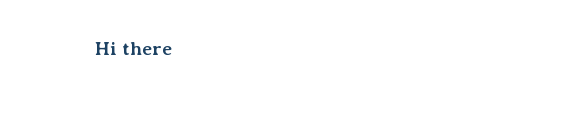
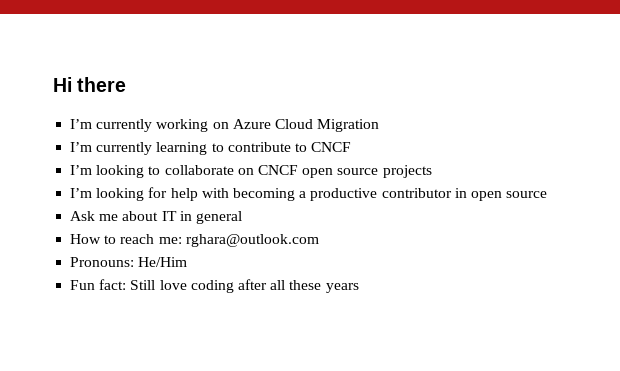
+ I’m currently working on Azure Cloud Migration
+ I’m currently learning to contribute to CNCF
+ I’m looking to collaborate on CNCF open source projects
+ I’m looking for help with becoming a productive contributor in open source
+ Ask me about IT in general
+ How to reach me: rghara@outlook.com
+ Pronouns: He/Him
+ Fun fact: Still love coding after all these years

